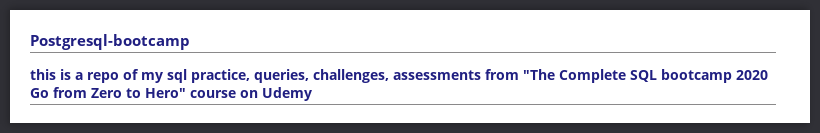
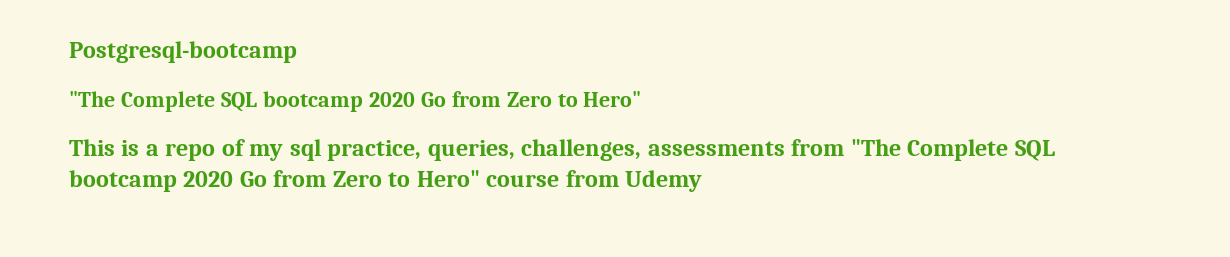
  Postgresql-bootcamp
- this is a repo of my sql practice, queries, challenges, assessments from "The Complete SQL bootcamp 2020 Go from Zero to Hero" course on Udemy
+ "The Complete SQL bootcamp 2020 Go from Zero to Hero"
+ This is a repo of my sql practice, queries, challenges, assessments from "The Complete SQL bootcamp 2020 Go from Zero to Hero" course from Udemy

